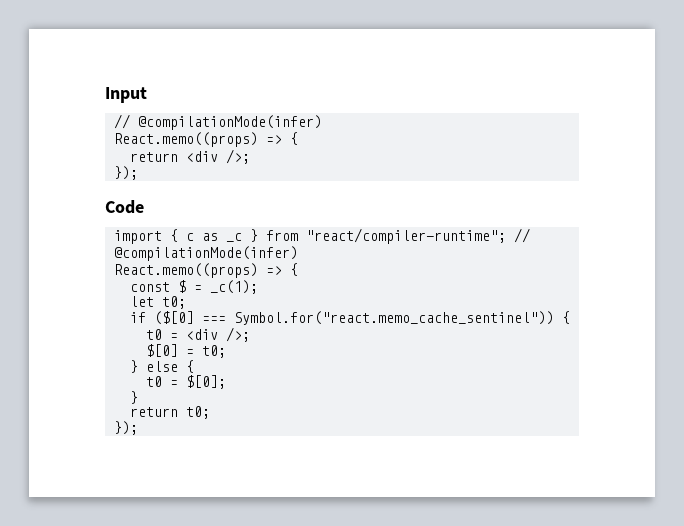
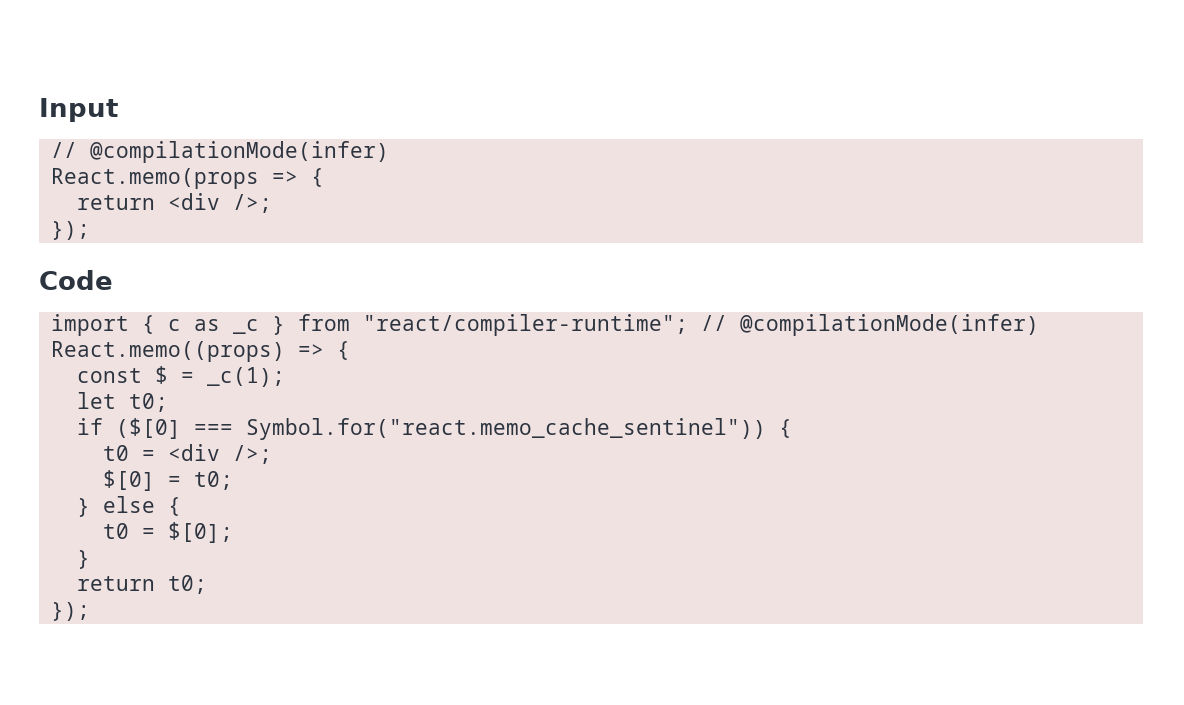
  Input
  // @compilationMode(infer)
- React.memo((props) => {
+ React.memo(props => {

